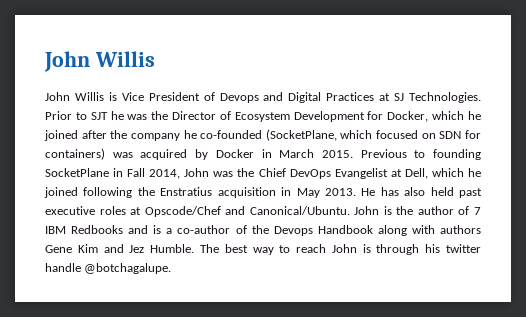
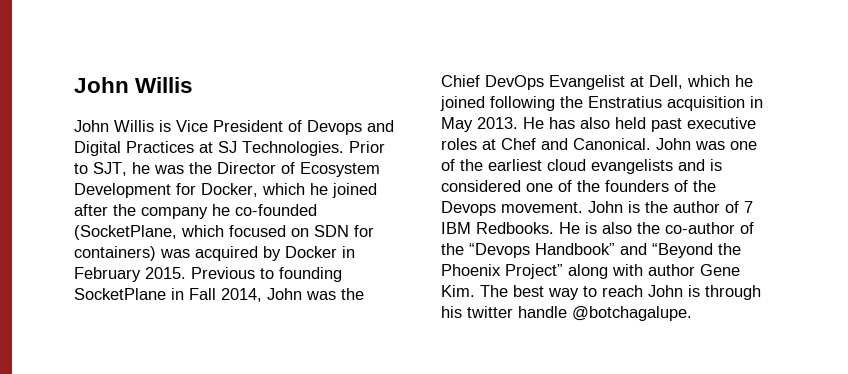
- Prior to SJT he was the Director of Ecosystem Development for Docker, which he joined after the company he co-founded (SocketPlane, which focused on SDN for containers) was acquired by Docker in March 2015.
+ Prior to SJT, he was the Director of Ecosystem Development for Docker, which he joined after the company he co-founded (SocketPlane, which focused on SDN for containers) was acquired by Docker in February 2015.
- He has also held past executive roles at Opscode/Chef and Canonical/Ubuntu.
+ He has also held past executive roles at Chef and Canonical. John was one of the earliest cloud evangelists and is considered one of the founders of the Devops movement.
- John is the author of 7 IBM Redbooks and is a co-author of the Devops Handbook along with authors Gene Kim and Jez Humble. The best way to reach John is through his twitter handle @botchagalupe.
+ John is the author of 7 IBM Redbooks. He is also the co-author of the “Devops Handbook” and “Beyond the Phoenix Project” along with author Gene Kim. The best way to reach John is through his twitter handle @botchagalupe.

